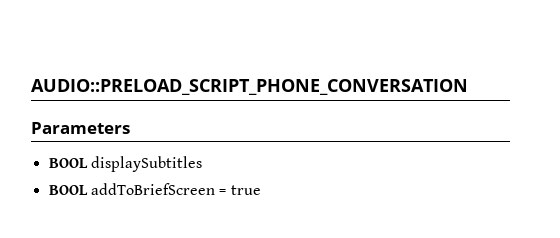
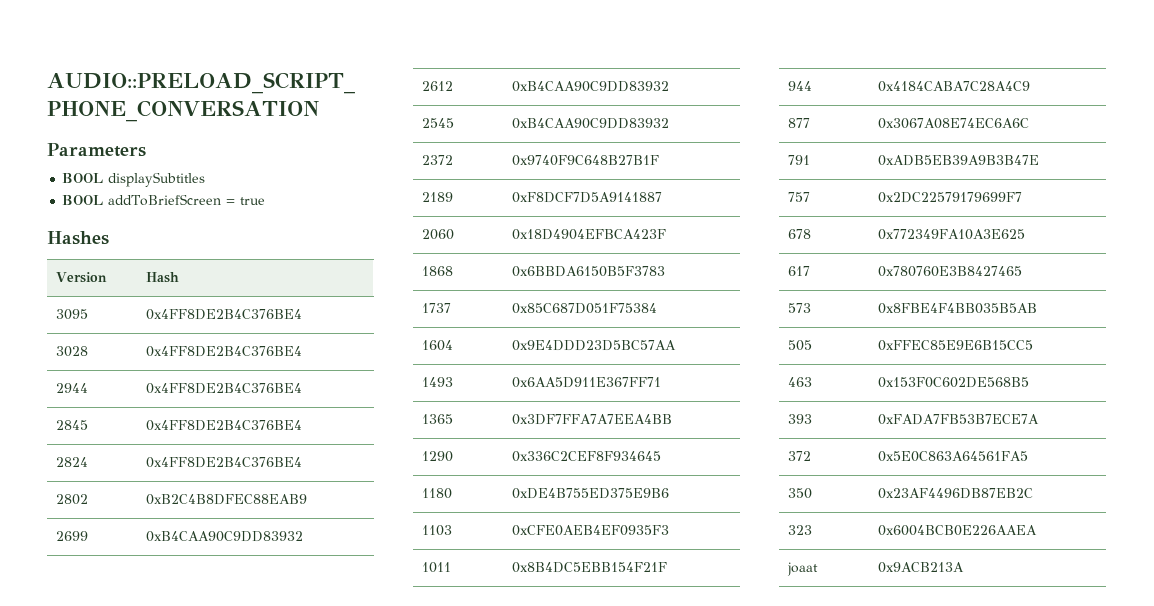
+ Hashes
+ Version | Hash
+ 3095 | 0x4FF8DE2B4C376BE4
+ 3028 | 0x4FF8DE2B4C376BE4
+ 2944 | 0x4FF8DE2B4C376BE4
+ 2845 | 0x4FF8DE2B4C376BE4
+ 2824 | 0x4FF8DE2B4C376BE4
+ 2802 | 0xB2C4B8DFEC88EAB9
+ 2699 | 0xB4CAA90C9DD83932
+ 2612 | 0xB4CAA90C9DD83932
+ 2545 | 0xB4CAA90C9DD83932
+ 2372 | 0x9740F9C648B27B1F
+ 2189 | 0xF8DCF7D5A9141887
+ 2060 | 0x18D4904EFBCA423F
+ 1868 | 0x6BBDA6150B5F3783
+ 1737 | 0x85C687D051F75384
+ 1604 | 0x9E4DDD23D5BC57AA
+ 1493 | 0x6AA5D911E367FF71
+ 1365 | 0x3DF7FFA7A7EEA4BB
+ 1290 | 0x336C2CEF8F934645
+ 1180 | 0xDE4B755ED375E9B6
+ 1103 | 0xCFE0AEB4EF0935F3
+ 1011 | 0x8B4DC5EBB154F21F
+ 944 | 0x4184CABA7C28A4C9
+ 877 | 0x3067A08E74EC6A6C
+ 791 | 0xADB5EB39A9B3B47E
+ 757 | 0x2DC22579179699F7
+ 678 | 0x772349FA10A3E625
+ 617 | 0x780760E3B8427465
+ 573 | 0x8FBE4F4BB035B5AB
+ 505 | 0xFFEC85E9E6B15CC5
+ 463 | 0x153F0C602DE568B5
+ 393 | 0xFADA7FB53B7ECE7A
+ 372 | 0x5E0C863A64561FA5
+ 350 | 0x23AF4496DB87EB2C
+ 323 | 0x6004BCB0E226AAEA
+ joaat | 0x9ACB213A

